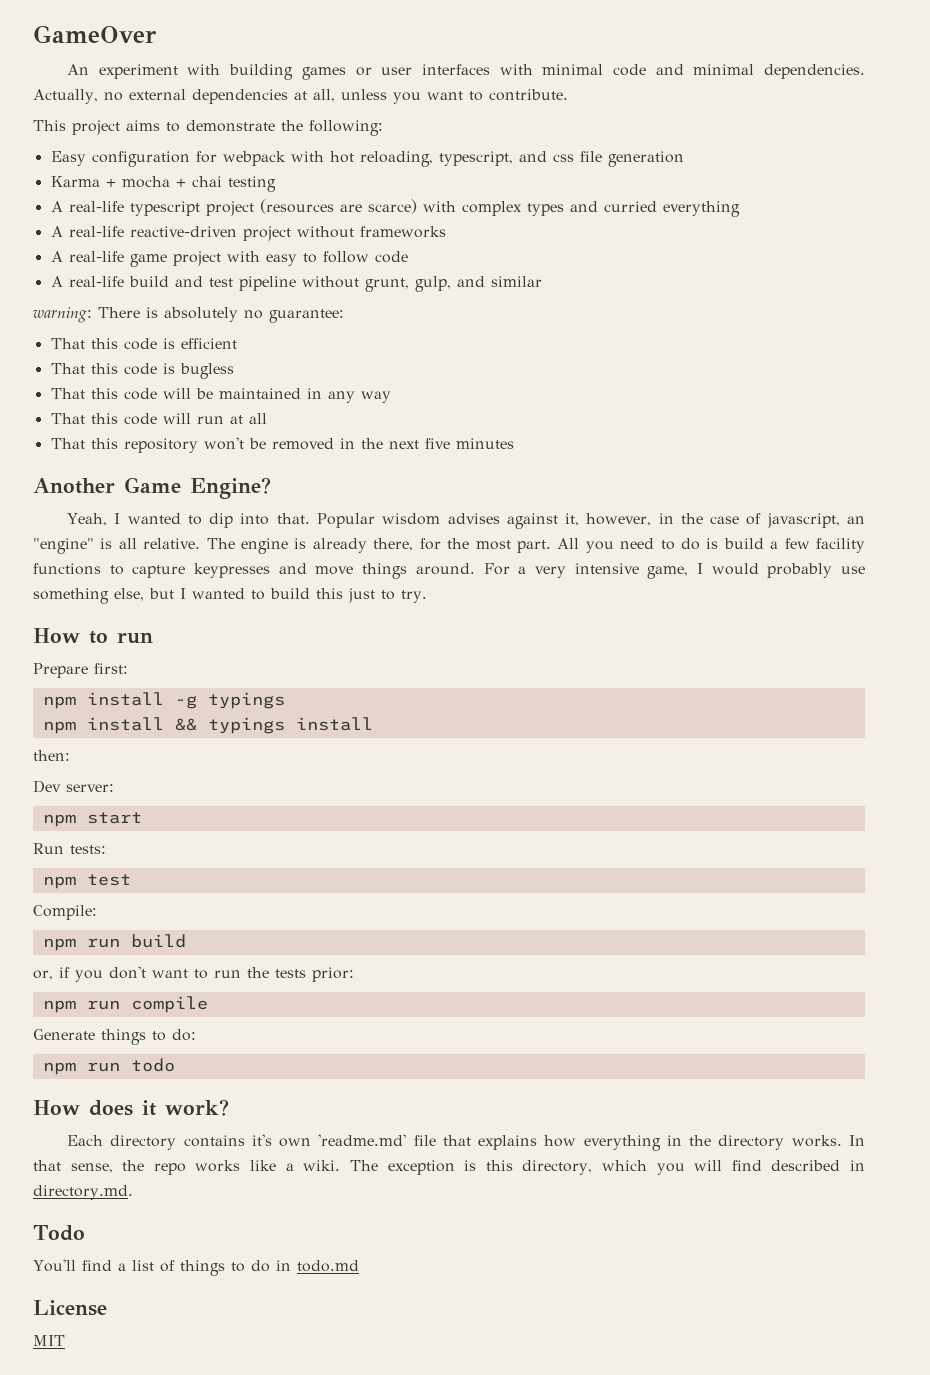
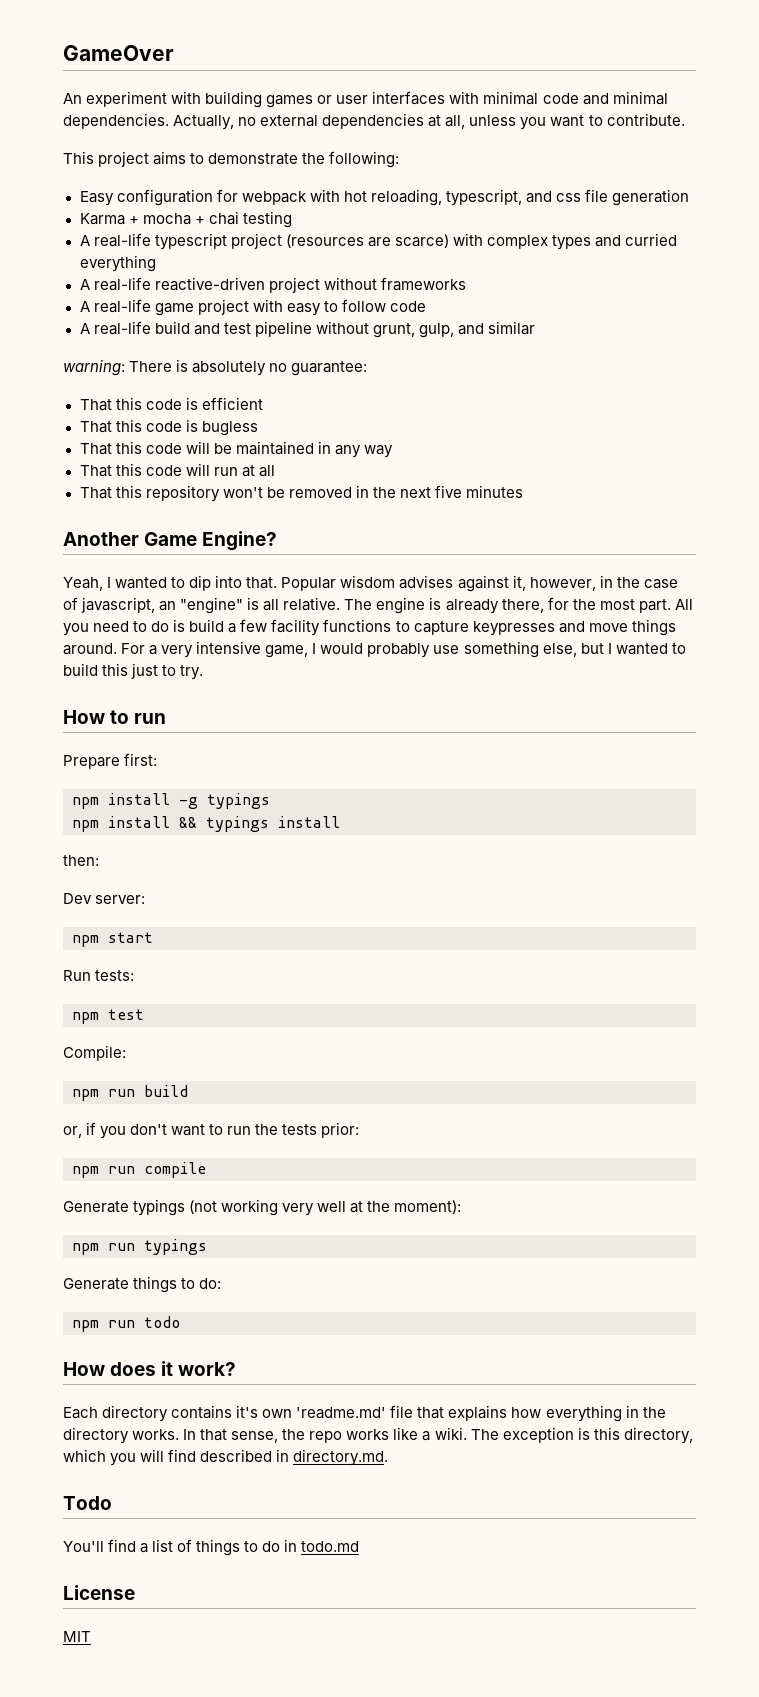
+ Generate typings (not working very well at the moment):
+ npm run typings

